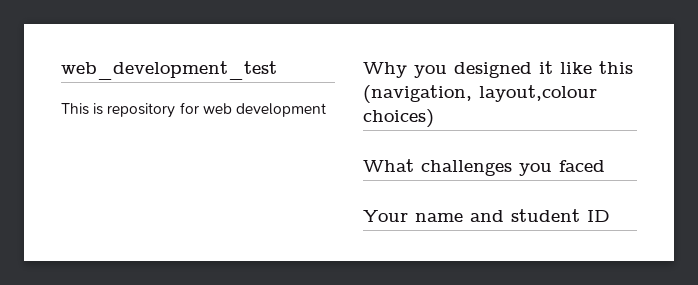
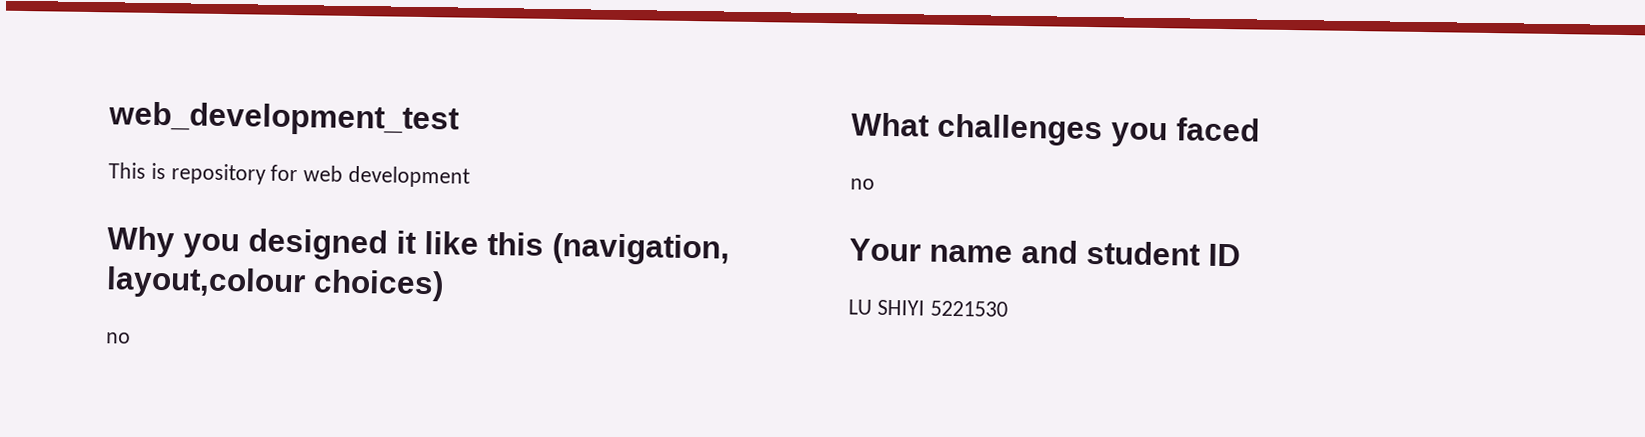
  Why you designed it like this (navigation, layout,colour choices)
+ no
  What challenges you faced
+ no
+ LU SHIYI 5221530

